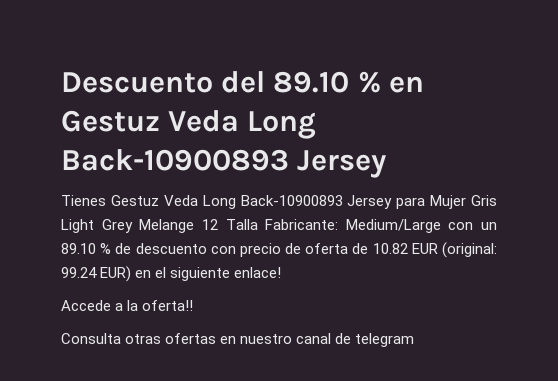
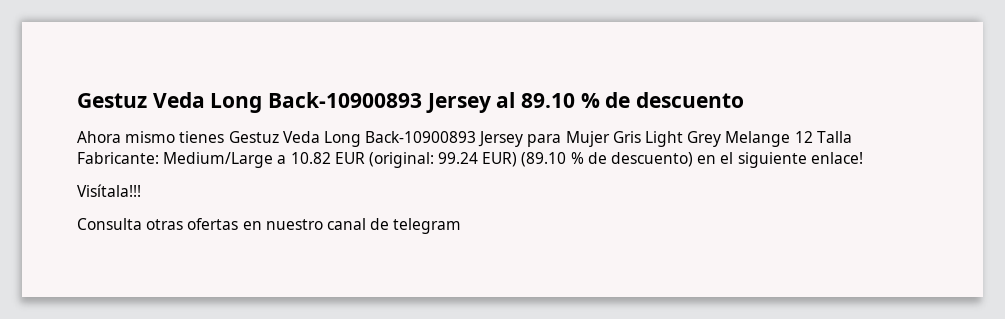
- Descuento del 89.10 % en Gestuz Veda Long Back-10900893 Jersey
- Tienes Gestuz Veda Long Back-10900893 Jersey para Mujer Gris Light Grey Melange 12 Talla Fabricante: Medium/Large con un 89.10 % de descuento con precio de oferta de 10.82 EUR (original: 99.24 EUR) en el siguiente enlace!
+ Gestuz Veda Long Back-10900893 Jersey al 89.10 % de descuento
+ Ahora mismo tienes Gestuz Veda Long Back-10900893 Jersey para Mujer Gris Light Grey Melange 12 Talla Fabricante: Medium/Large a 10.82 EUR (original: 99.24 EUR) (89.10 % de descuento) en el siguiente enlace!
- Accede a la oferta!!
+ Visítala!!!

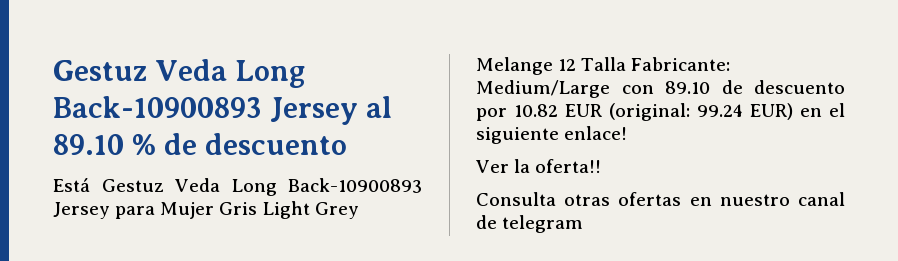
- Ahora mismo tienes Gestuz Veda Long Back-10900893 Jersey para Mujer Gris Light Grey Melange 12 Talla Fabricante: Medium/Large a 10.82 EUR (original: 99.24 EUR) (89.10 % de descuento) en el siguiente enlace!
+ Está Gestuz Veda Long Back-10900893 Jersey para Mujer Gris Light Grey Melange 12 Talla Fabricante: Medium/Large con 89.10 de descuento por 10.82 EUR (original: 99.24 EUR) en el siguiente enlace!
- Visítala!!!
+ Ver la oferta!!

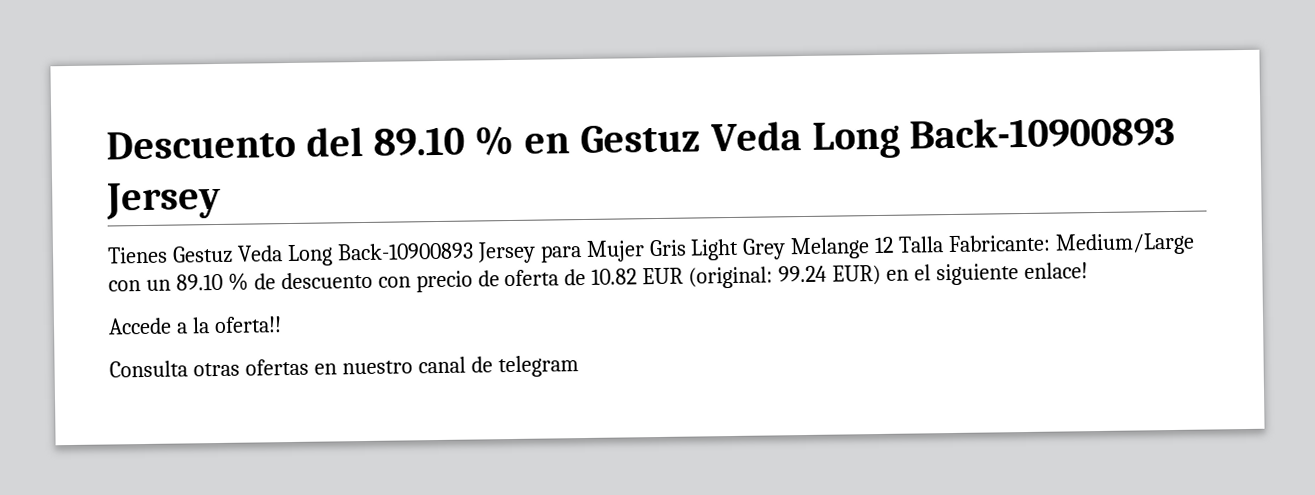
- Gestuz Veda Long Back-10900893 Jersey al 89.10 % de descuento
- Está Gestuz Veda Long Back-10900893 Jersey para Mujer Gris Light Grey Melange 12 Talla Fabricante: Medium/Large con 89.10 de descuento por 10.82 EUR (original: 99.24 EUR) en el siguiente enlace!
+ Descuento del 89.10 % en Gestuz Veda Long Back-10900893 Jersey
+ Tienes Gestuz Veda Long Back-10900893 Jersey para Mujer Gris Light Grey Melange 12 Talla Fabricante: Medium/Large con un 89.10 % de descuento con precio de oferta de 10.82 EUR (original: 99.24 EUR) en el siguiente enlace!
- Ver la oferta!!
+ Accede a la oferta!!

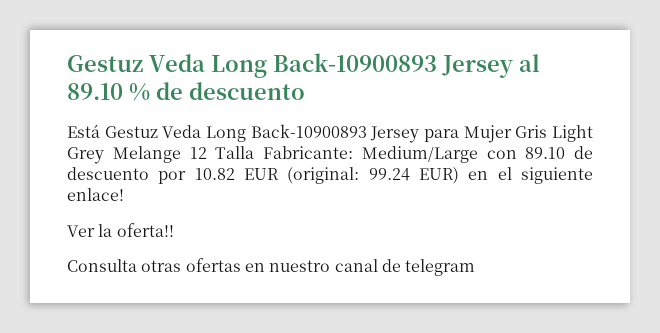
- Descuento del 89.10 % en Gestuz Veda Long Back-10900893 Jersey
- Tienes Gestuz Veda Long Back-10900893 Jersey para Mujer Gris Light Grey Melange 12 Talla Fabricante: Medium/Large con un 89.10 % de descuento con precio de oferta de 10.82 EUR (original: 99.24 EUR) en el siguiente enlace!
+ Gestuz Veda Long Back-10900893 Jersey al 89.10 % de descuento
+ Está Gestuz Veda Long Back-10900893 Jersey para Mujer Gris Light Grey Melange 12 Talla Fabricante: Medium/Large con 89.10 de descuento por 10.82 EUR (original: 99.24 EUR) en el siguiente enlace!
- Accede a la oferta!!
+ Ver la oferta!!

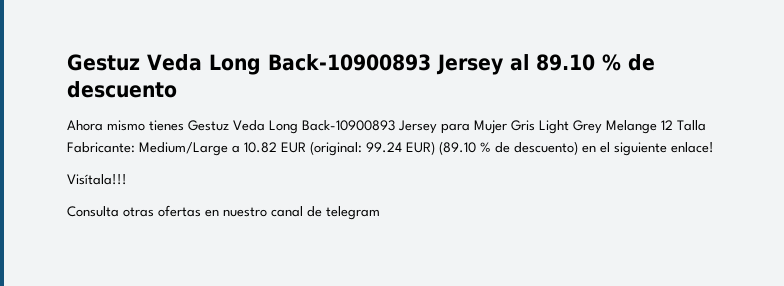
- Está Gestuz Veda Long Back-10900893 Jersey para Mujer Gris Light Grey Melange 12 Talla Fabricante: Medium/Large con 89.10 de descuento por 10.82 EUR (original: 99.24 EUR) en el siguiente enlace!
+ Ahora mismo tienes Gestuz Veda Long Back-10900893 Jersey para Mujer Gris Light Grey Melange 12 Talla Fabricante: Medium/Large a 10.82 EUR (original: 99.24 EUR) (89.10 % de descuento) en el siguiente enlace!
- Ver la oferta!!
+ Visítala!!!

